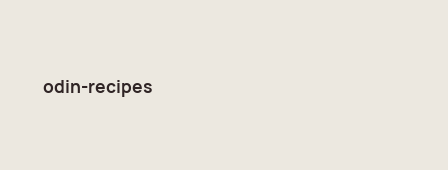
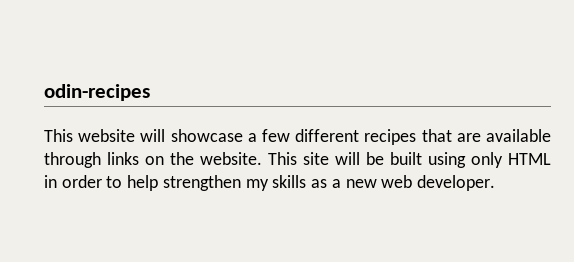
+ This website will showcase a few different recipes that are available through links on the website. This site will be built using only HTML in order to help strengthen my skills as a new web developer.

